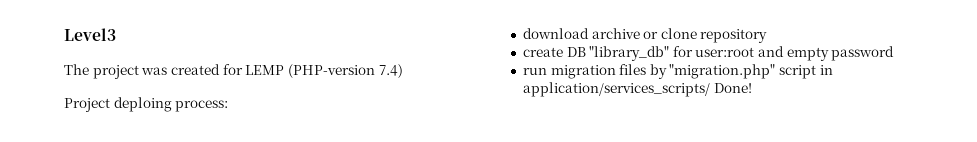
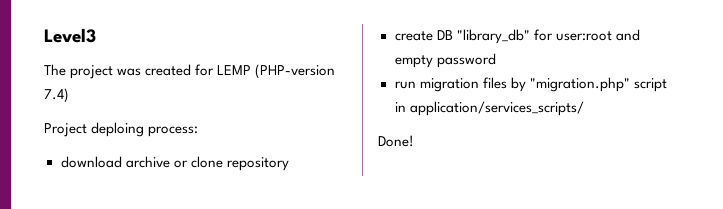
- run migration files by "migration.php" script in application/services_scripts/ Done!
+ run migration files by "migration.php" script in application/services_scripts/
+ Done!

